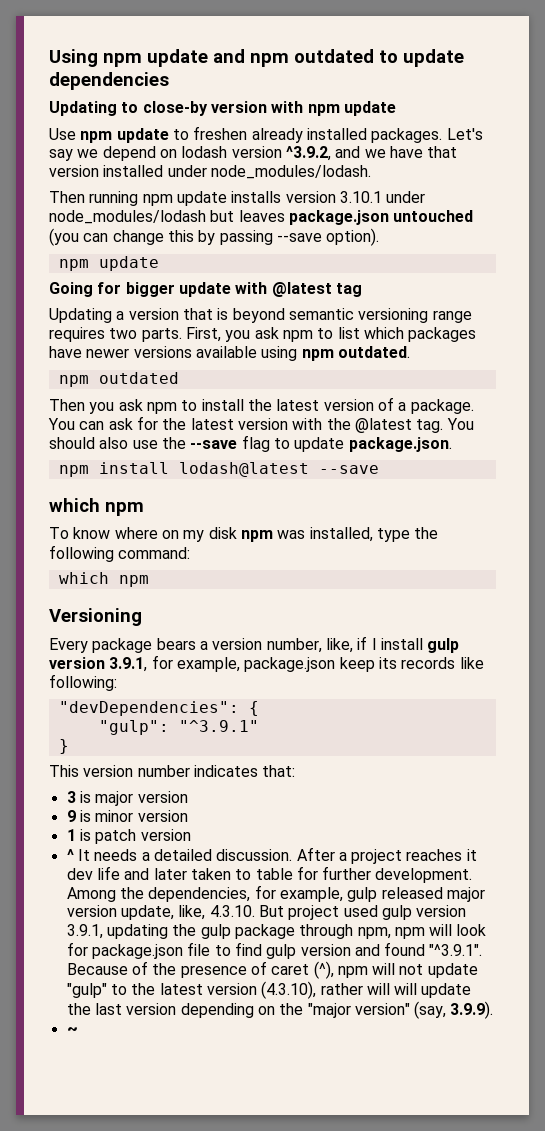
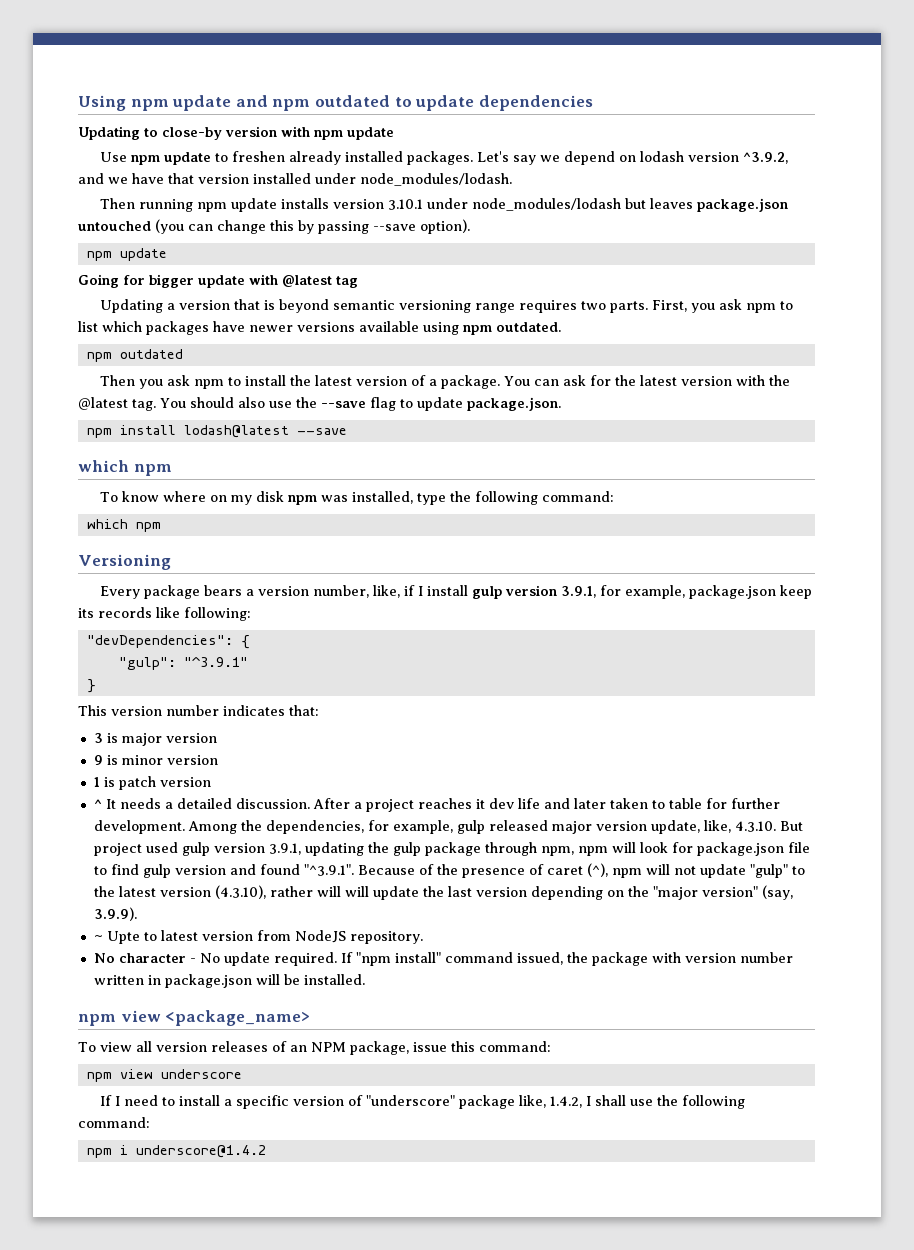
- ~
+ ~ Upte to latest version from NodeJS repository.
+ No character - No update required. If "npm install" command issued, the package with version number written in package.json will be installed.
+ npm view <package_name>
+ To view all version releases of an NPM package, issue this command:
+ npm view underscore
+ If I need to install a specific version of "underscore" package like, 1.4.2, I shall use the following command:
+ npm i underscore@1.4.2

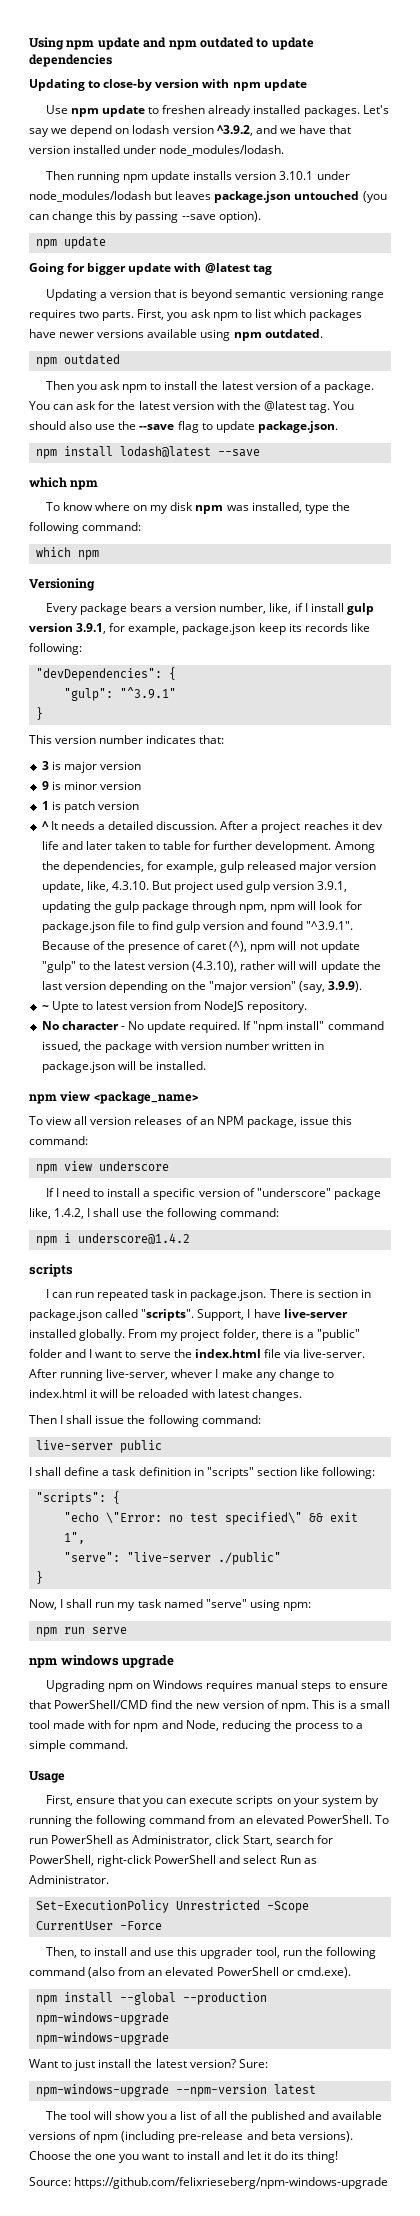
  npm i underscore@1.4.2
+ scripts
+ I can run repeated task in package.json. There is section in package.json called "scripts". Support, I have live-server installed globally. From my project folder, there is a "public" folder and I want to serve the index.html file via live-server. After running live-server, whever I make any change to index.html it will be reloaded with latest changes.
+ Then I shall issue the following command:
+ live-server public
+ I shall define a task definition in "scripts" section like following:
+ "scripts": {
+ "echo \"Error: no test specified\" && exit 1",
+ "serve": "live-server ./public"
+ }
+ Now, I shall run my task named "serve" using npm:
+ npm run serve
+ npm windows upgrade
+ Upgrading npm on Windows requires manual steps to ensure that PowerShell/CMD find the new version of npm. This is a small tool made with for npm and Node, reducing the process to a simple command.
+ Usage
+ First, ensure that you can execute scripts on your system by running the following command from an elevated PowerShell. To run PowerShell as Administrator, click Start, search for PowerShell, right-click PowerShell and select Run as Administrator.
+ Set-ExecutionPolicy Unrestricted -Scope CurrentUser -Force
+ Then, to install and use this upgrader tool, run the following command (also from an elevated PowerShell or cmd.exe).
+ npm install --global --production npm-windows-upgrade
+ npm-windows-upgrade
+ Want to just install the latest version? Sure:
+ npm-windows-upgrade --npm-version latest
+ The tool will show you a list of all the published and available versions of npm (including pre-release and beta versions). Choose the one you want to install and let it do its thing!
+ Source: https://github.com/felixrieseberg/npm-windows-upgrade

